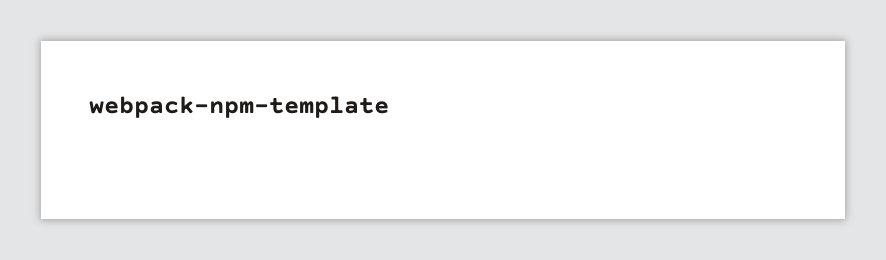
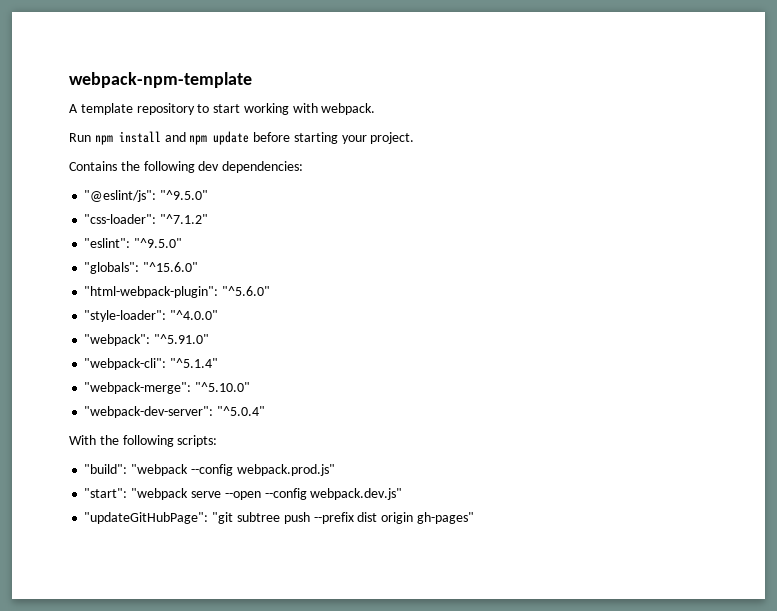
+ A template repository to start working with webpack.
+ Run npm install and npm update before starting your project.
+ Contains the following dev dependencies:
+ "@eslint/js": "^9.5.0"
+ "css-loader": "^7.1.2"
+ "eslint": "^9.5.0"
+ "globals": "^15.6.0"
+ "html-webpack-plugin": "^5.6.0"
+ "style-loader": "^4.0.0"
+ "webpack": "^5.91.0"
+ "webpack-cli": "^5.1.4"
+ "webpack-merge": "^5.10.0"
+ "webpack-dev-server": "^5.0.4"
+ With the following scripts:
+ "build": "webpack --config webpack.prod.js"
+ "start": "webpack serve --open --config webpack.dev.js"
+ "updateGitHubPage": "git subtree push --prefix dist origin gh-pages"

